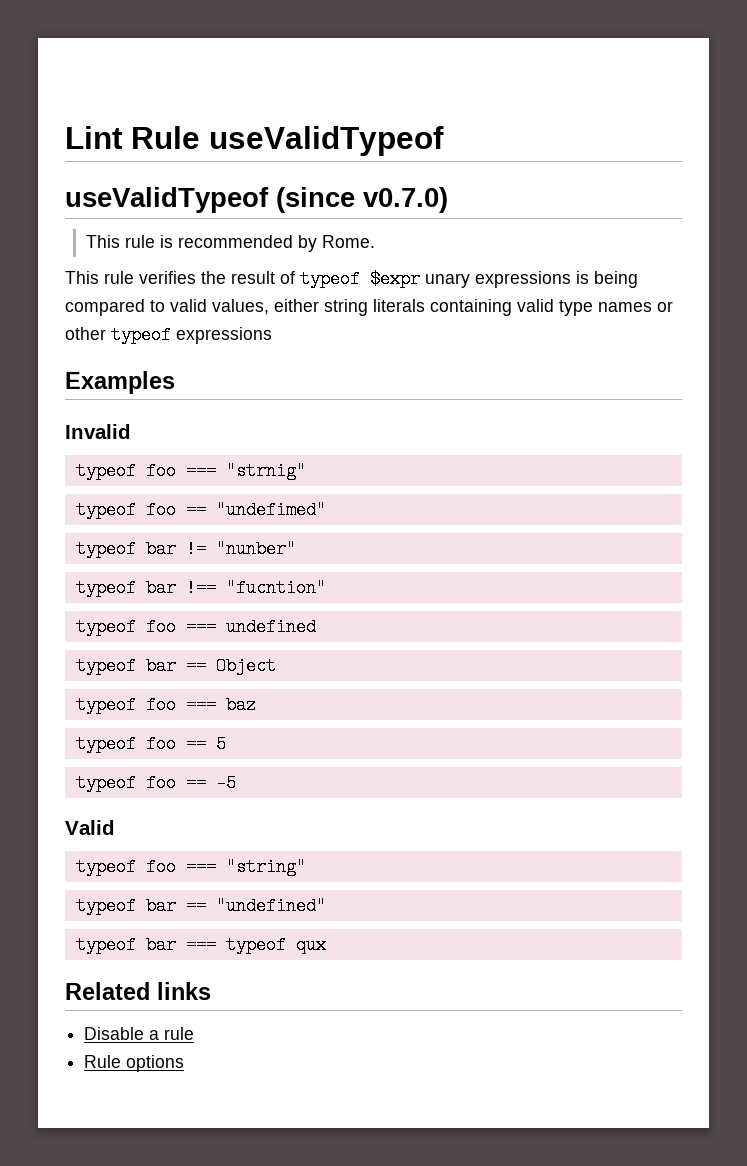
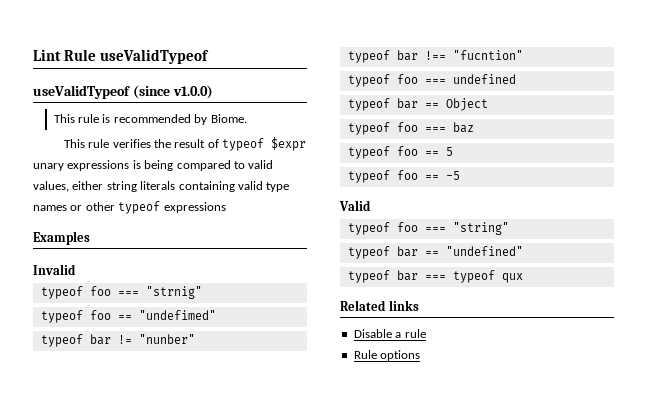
- useValidTypeof (since v0.7.0)
+ useValidTypeof (since v1.0.0)
- This rule is recommended by Rome.
+ This rule is recommended by Biome.

